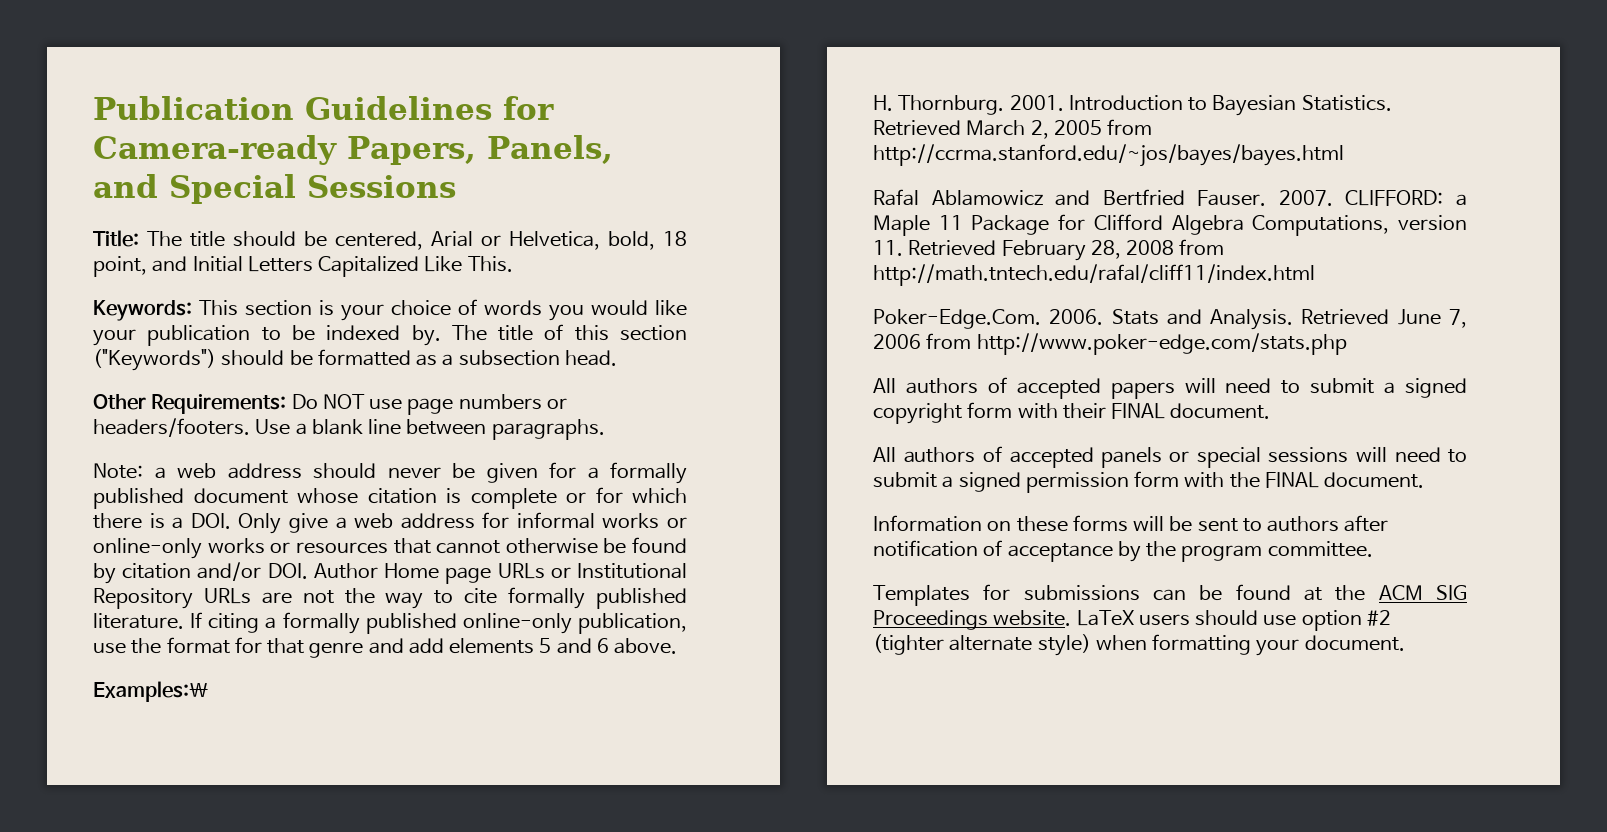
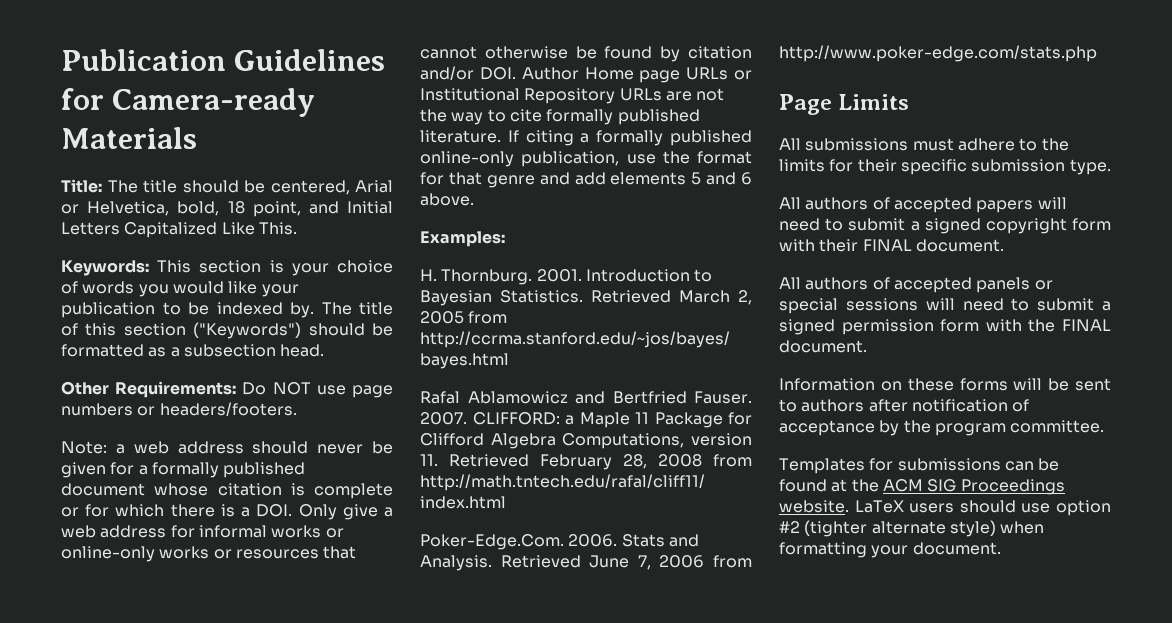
- Publication Guidelines for Camera-ready Papers, Panels, and Special Sessions
+ Publication Guidelines for Camera-ready Materials
- Use a blank line between paragraphs.
- Examples:\
+ Examples:
+ Page Limits
+ All submissions must adhere to the limits for their specific submission type.

